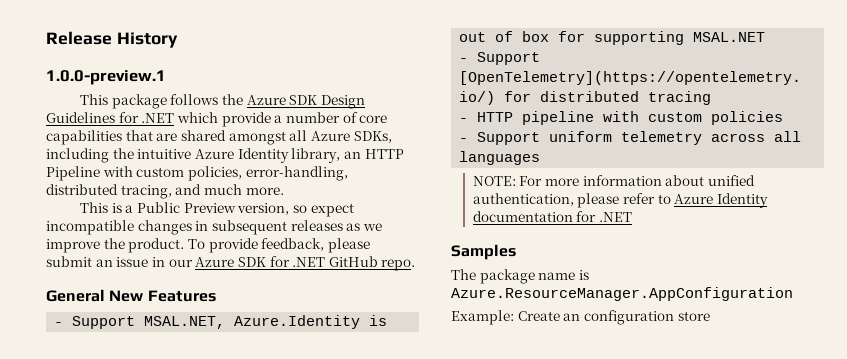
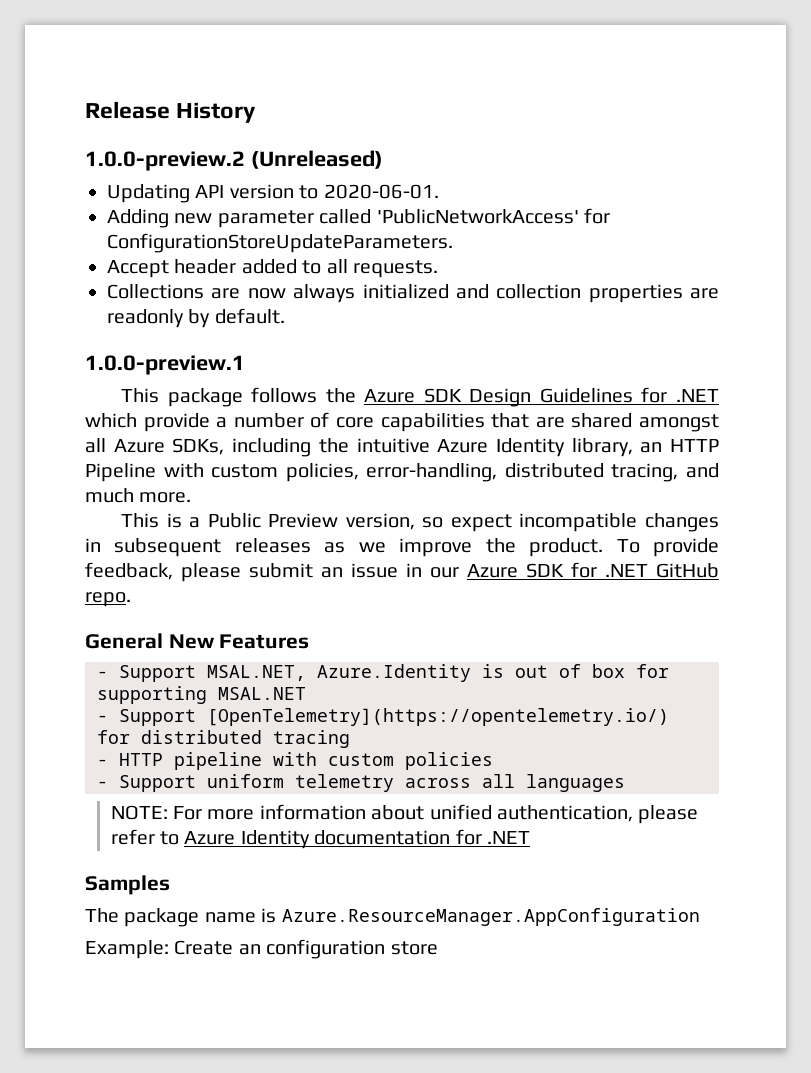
+ 1.0.0-preview.2 (Unreleased)
+ Updating API version to 2020-06-01.
+ Adding new parameter called 'PublicNetworkAccess' for ConfigurationStoreUpdateParameters.
+ Accept header added to all requests.
+ Collections are now always initialized and collection properties are readonly by default.

